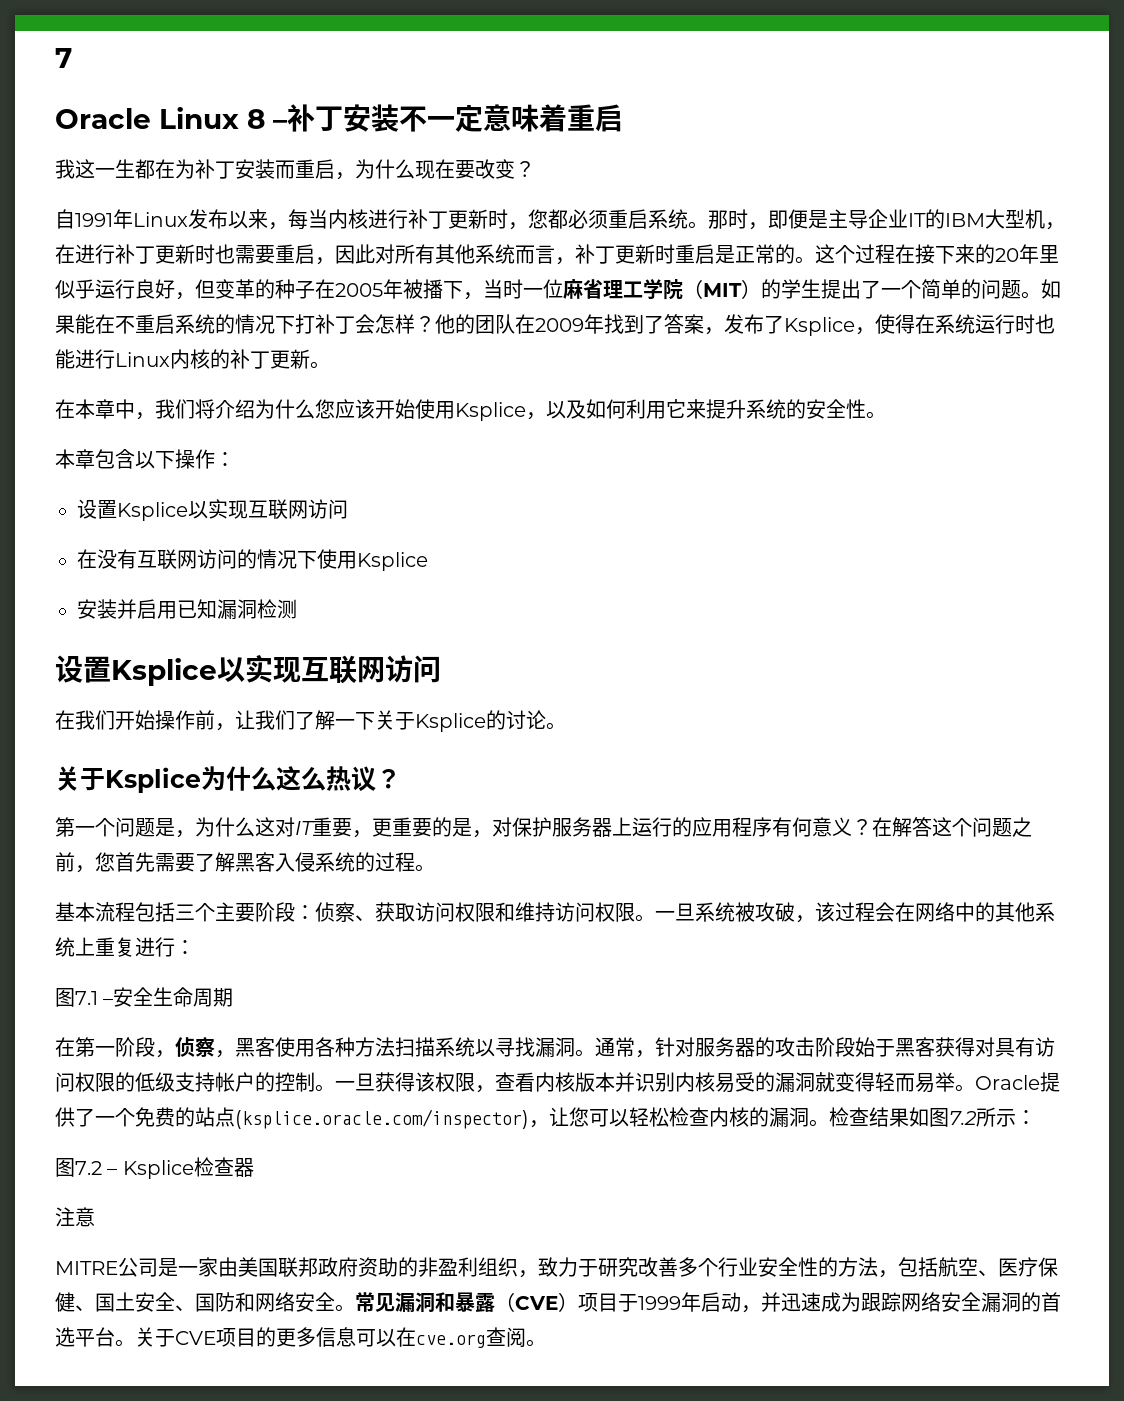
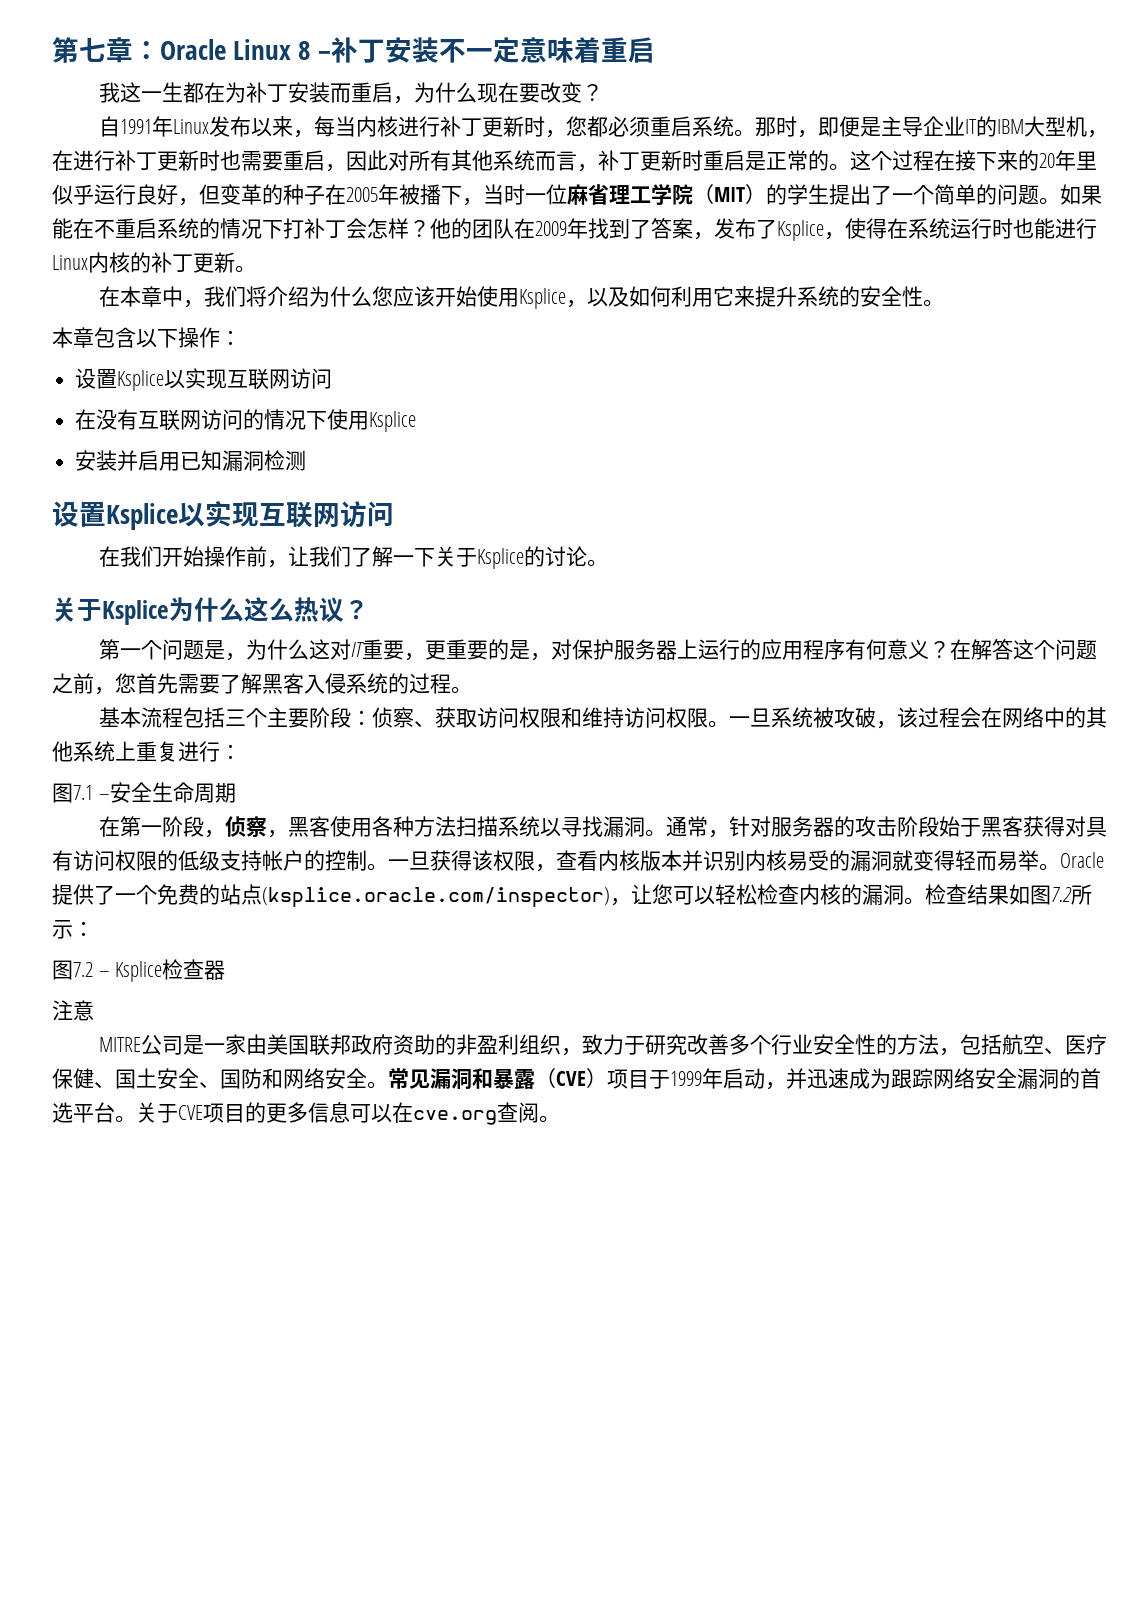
- 7
- Oracle Linux 8 –补丁安装不一定意味着重启
+ 第七章：Oracle Linux 8 –补丁安装不一定意味着重启

